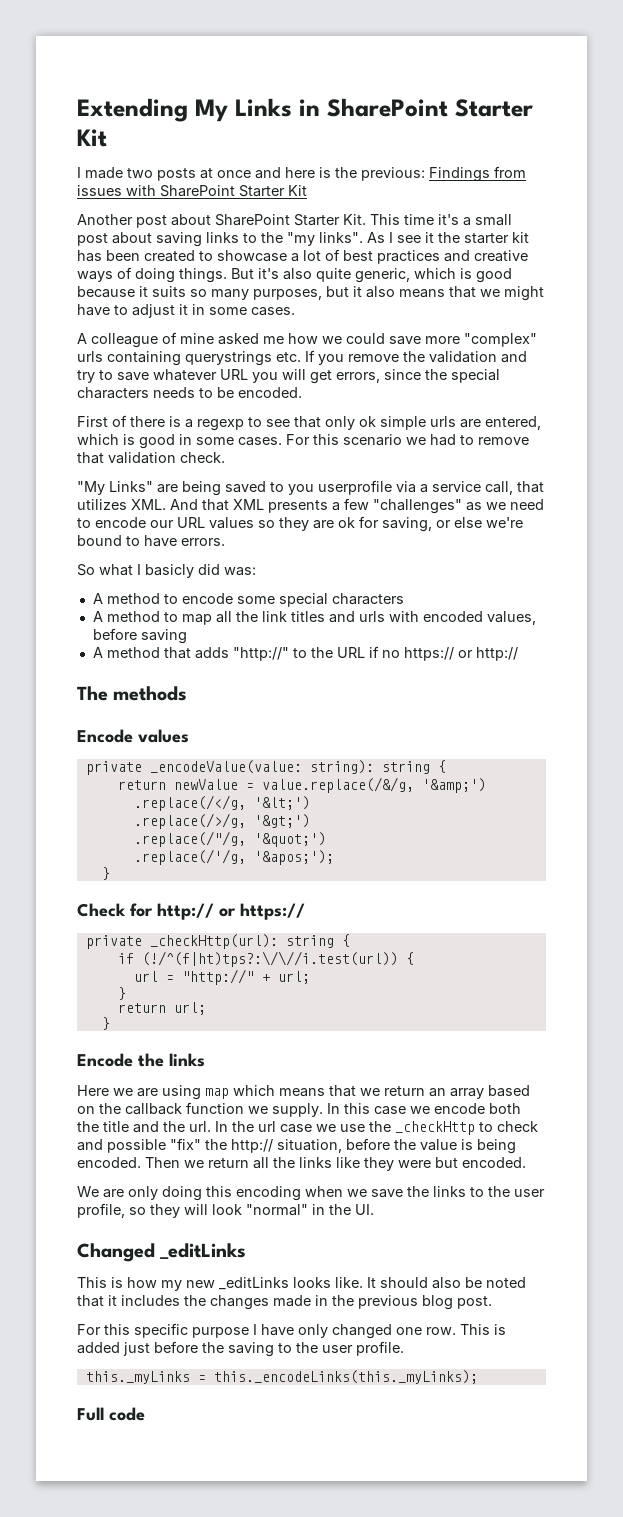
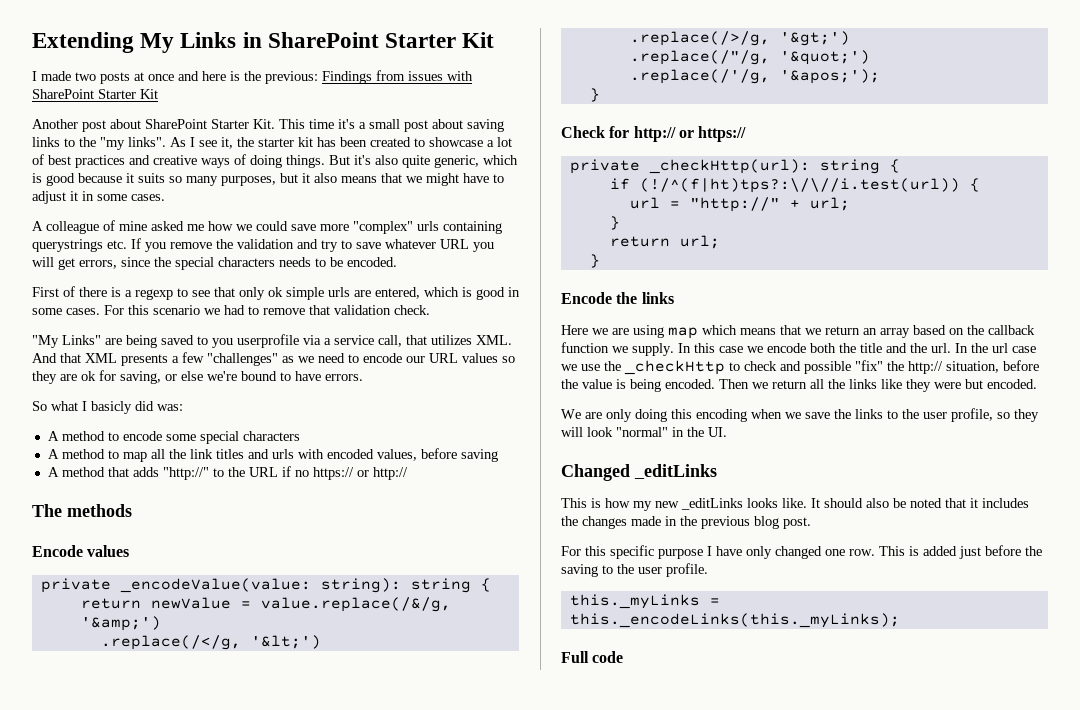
- As I see it the starter kit has been created to showcase a lot of best practices and creative ways of doing things.
+ As I see it, the starter kit has been created to showcase a lot of best practices and creative ways of doing things.

